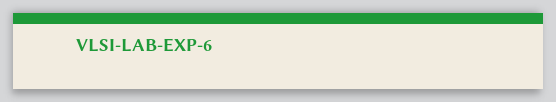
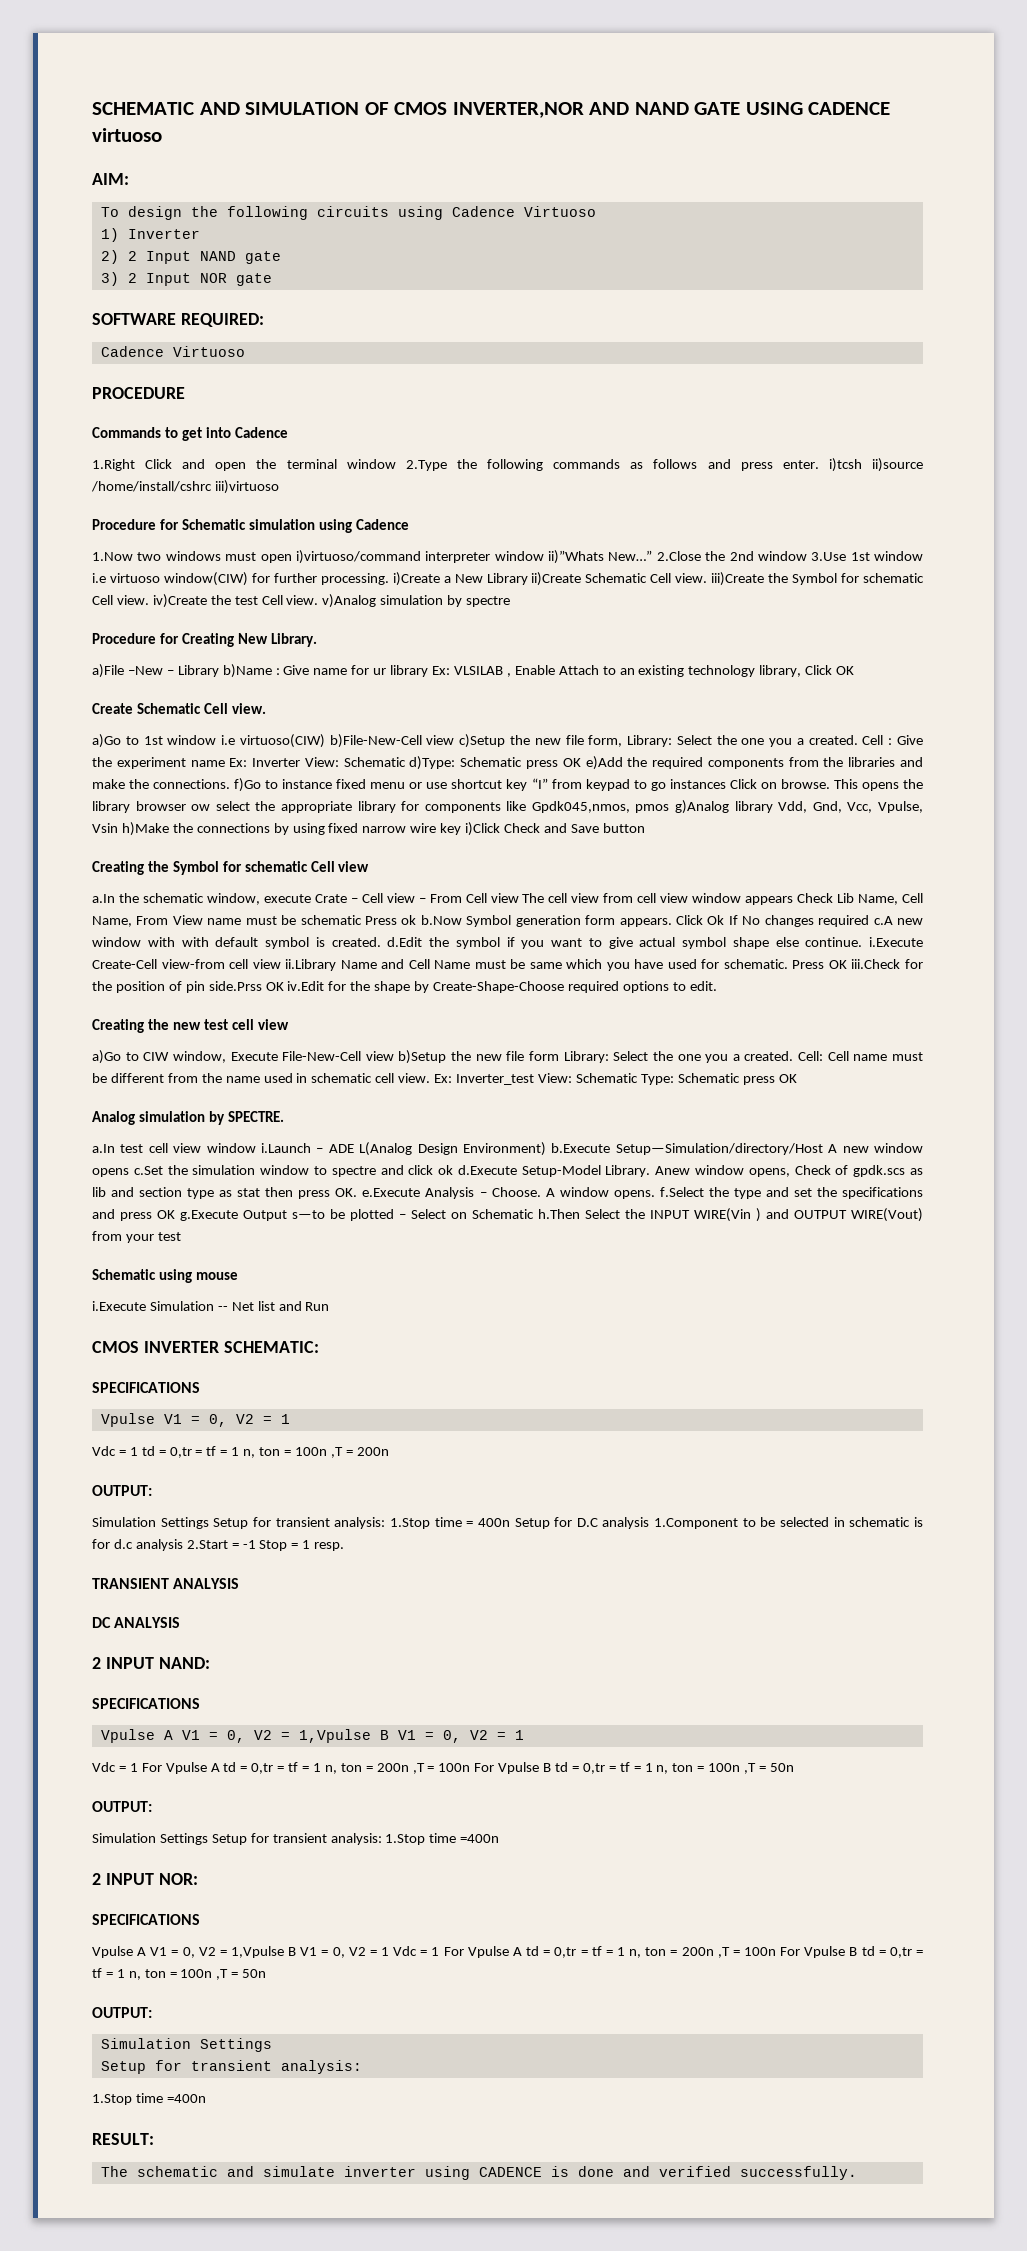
- VLSI-LAB-EXP-6
+ SCHEMATIC AND SIMULATION OF CMOS INVERTER,NOR AND NAND GATE USING CADENCE virtuoso
+ AIM:
+ To design the following circuits using Cadence Virtuoso
+ 1) Inverter
+ 2) 2 Input NAND gate
+ 3) 2 Input NOR gate
+ SOFTWARE REQUIRED:
+ Cadence Virtuoso
+ PROCEDURE
+ Commands to get into Cadence
+ 1.Right Click and open the terminal window 2.Type the following commands as follows and press enter. i)tcsh ii)source /home/install/cshrc iii)virtuoso
+ Procedure for Schematic simulation using Cadence
+ 1.Now two windows must open i)virtuoso/command interpreter window ii)”Whats New…” 2.Close the 2nd window 3.Use 1st window i.e virtuoso window(CIW) for further processing. i)Create a New Library ii)Create Schematic Cell view. iii)Create the Symbol for schematic Cell view. iv)Create the test Cell view. v)Analog simulation by spectre
+ Procedure for Creating New Library.
+ a)File –New – Library b)Name : Give name for ur library Ex: VLSILAB , Enable Attach to an existing technology library, Click OK
+ Create Schematic Cell view.
+ a)Go to 1st window i.e virtuoso(CIW) b)File-New-Cell view c)Setup the new file form, Library: Select the one you a created. Cell : Give the experiment name Ex: Inverter View: Schematic d)Type: Schematic press OK e)Add the required components from the libraries and make the connections. f)Go to instance fixed menu or use shortcut key “I” from keypad to go instances Click on browse. This opens the library browser ow select the appropriate library for components like Gpdk045,nmos, pmos g)Analog library Vdd, Gnd, Vcc, Vpulse, Vsin h)Make the connections by using fixed narrow wire key i)Click Check and Save button
+ Creating the Symbol for schematic Cell view
+ a.In the schematic window, execute Crate – Cell view – From Cell view The cell view from cell view window appears Check Lib Name, Cell Name, From View name must be schematic Press ok b.Now Symbol generation form appears. Click Ok If No changes required c.A new window with with default symbol is created. d.Edit the symbol if you want to give actual symbol shape else continue. i.Execute Create-Cell view-from cell view ii.Library Name and Cell Name must be same which you have used for schematic. Press OK iii.Check for the position of pin side.Prss OK iv.Edit for the shape by Create-Shape-Choose required options to edit.
+ Creating the new test cell view
+ a)Go to CIW window, Execute File-New-Cell view b)Setup the new file form Library: Select the one you a created. Cell: Cell name must be different from the name used in schematic cell view. Ex: Inverter_test View: Schematic Type: Schematic press OK
+ Analog simulation by SPECTRE.
+ a.In test cell view window i.Launch – ADE L(Analog Design Environment) b.Execute Setup—Simulation/directory/Host A new window opens c.Set the simulation window to spectre and click ok d.Execute Setup-Model Library. Anew window opens, Check of gpdk.scs as lib and section type as stat then press OK. e.Execute Analysis – Choose. A window opens. f.Select the type and set the specifications and press OK g.Execute Output s—to be plotted – Select on Schematic h.Then Select the INPUT WIRE(Vin ) and OUTPUT WIRE(Vout) from your test
+ Schematic using mouse
+ i.Execute Simulation -- Net list and Run
+ CMOS INVERTER SCHEMATIC:
+ SPECIFICATIONS
+ Vpulse V1 = 0, V2 = 1
+ Vdc = 1 td = 0,tr = tf = 1 n, ton = 100n ,T = 200n
+ OUTPUT:
+ Simulation Settings Setup for transient analysis: 1.Stop time = 400n Setup for D.C analysis 1.Component to be selected in schematic is for d.c analysis 2.Start = -1 Stop = 1 resp.
+ TRANSIENT ANALYSIS
+ DC ANALYSIS
+ 2 INPUT NAND:
+ SPECIFICATIONS
+ Vpulse A V1 = 0, V2 = 1,Vpulse B V1 = 0, V2 = 1
+ Vdc = 1 For Vpulse A td = 0,tr = tf = 1 n, ton = 200n ,T = 100n For Vpulse B td = 0,tr = tf = 1 n, ton = 100n ,T = 50n
+ OUTPUT:
+ Simulation Settings Setup for transient analysis: 1.Stop time =400n
+ 2 INPUT NOR:
+ SPECIFICATIONS
+ Vpulse A V1 = 0, V2 = 1,Vpulse B V1 = 0, V2 = 1 Vdc = 1 For Vpulse A td = 0,tr = tf = 1 n, ton = 200n ,T = 100n For Vpulse B td = 0,tr = tf = 1 n, ton = 100n ,T = 50n
+ OUTPUT:
+ Simulation Settings
+ Setup for transient analysis:
+ 1.Stop time =400n
+ RESULT:
+ The schematic and simulate inverter using CADENCE is done and verified successfully.

